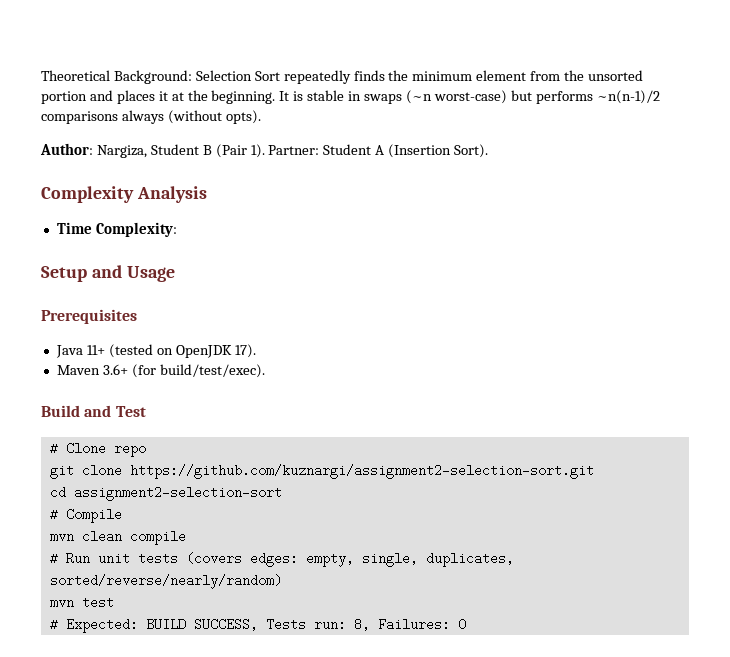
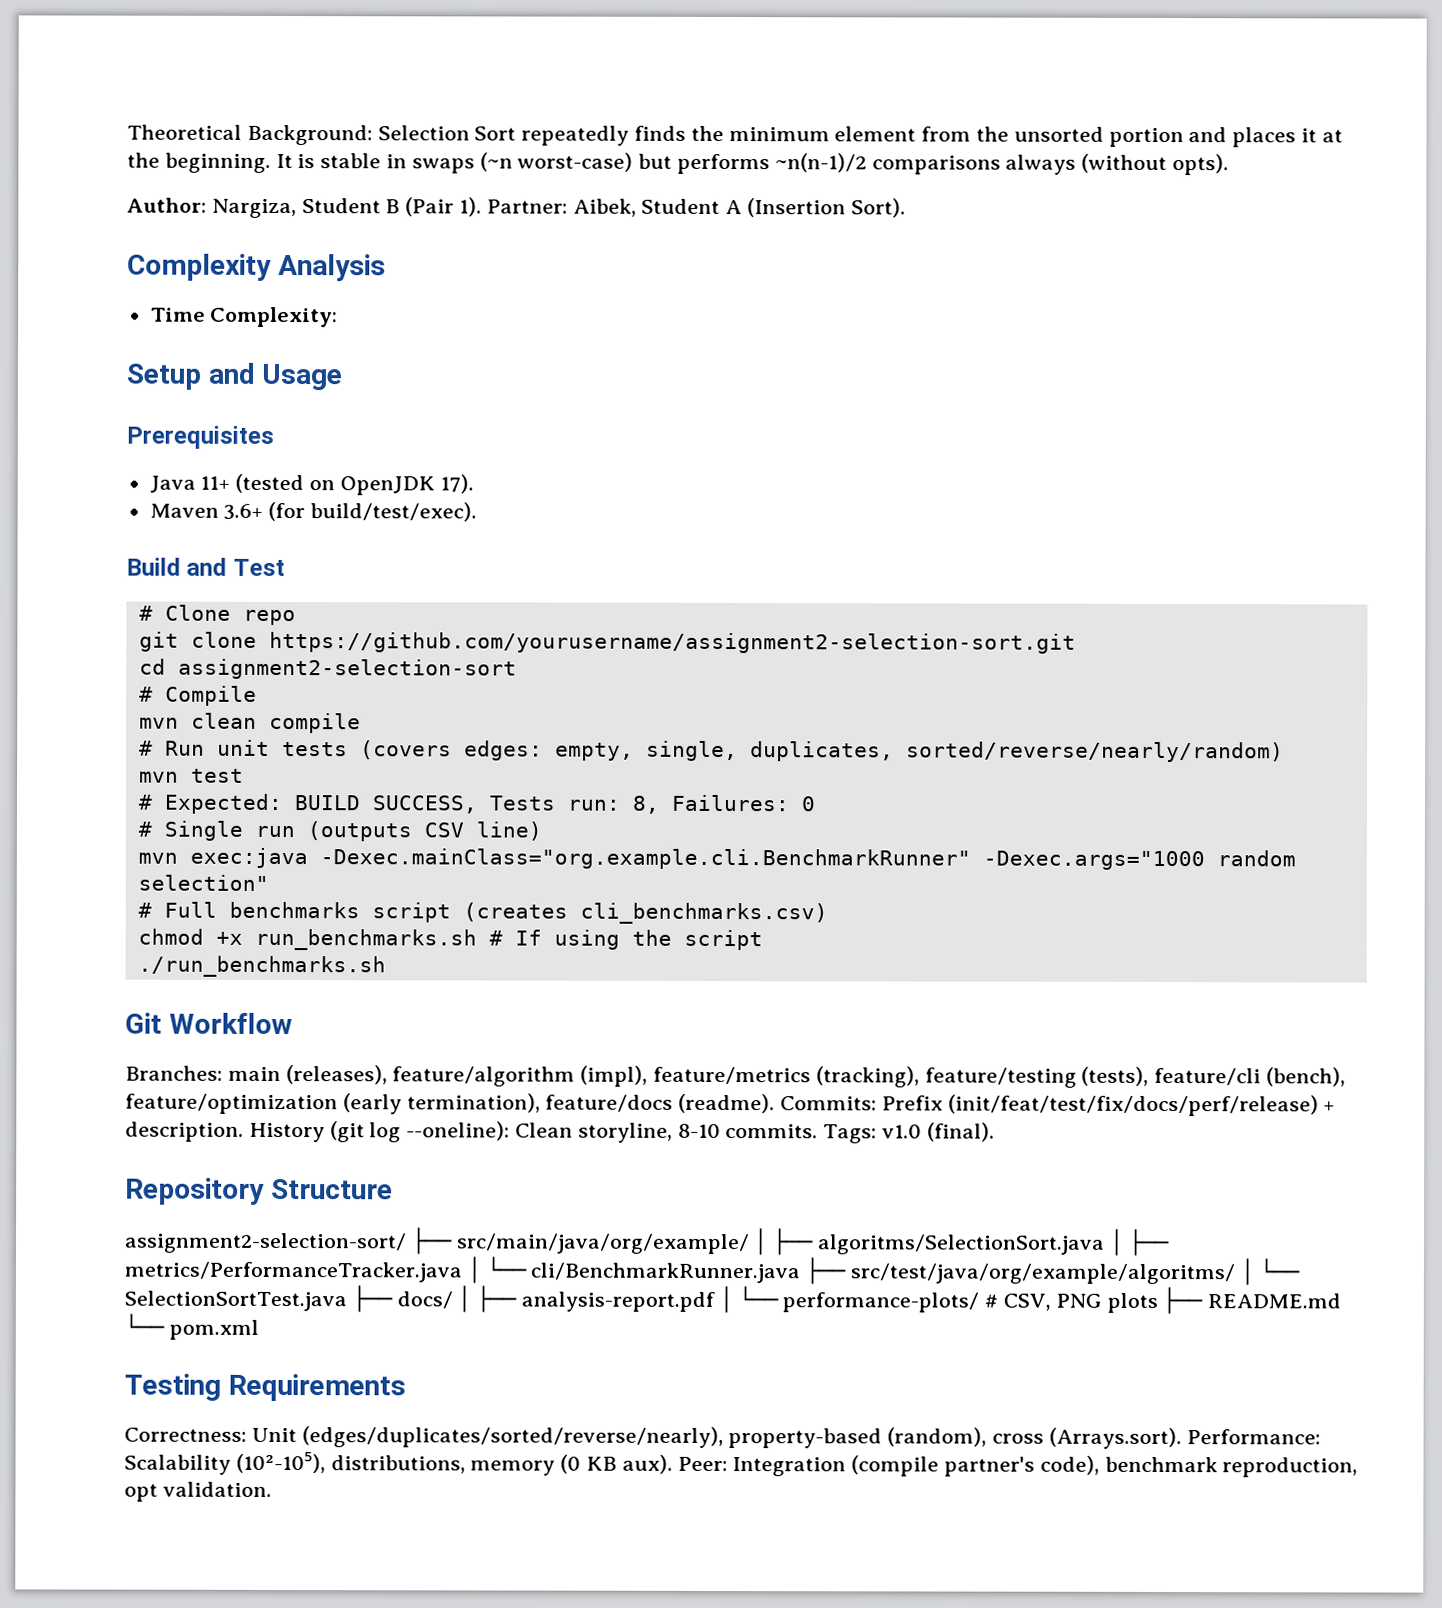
- Partner: Student A (Insertion Sort).
+ Partner: Aibek, Student A (Insertion Sort).
- git clone https://github.com/kuznargi/assignment2-selection-sort.git
+ git clone https://github.com/yourusername/assignment2-selection-sort.git
+ # Single run (outputs CSV line)
+ mvn exec:java -Dexec.mainClass="org.example.cli.BenchmarkRunner" -Dexec.args="1000 random selection"
+ # Full benchmarks script (creates cli_benchmarks.csv)
+ chmod +x run_benchmarks.sh # If using the script
+ ./run_benchmarks.sh
+ Git Workflow
+ Branches: main (releases), feature/algorithm (impl), feature/metrics (tracking), feature/testing (tests), feature/cli (bench), feature/optimization (early termination), feature/docs (readme). Commits: Prefix (init/feat/test/fix/docs/perf/release) + description. History (git log --oneline): Clean storyline, 8-10 commits. Tags: v1.0 (final).
+ Repository Structure
+ assignment2-selection-sort/ ├── src/main/java/org/example/ │ ├── algoritms/SelectionSort.java │ ├── metrics/PerformanceTracker.java │ └── cli/BenchmarkRunner.java ├── src/test/java/org/example/algoritms/ │ └── SelectionSortTest.java ├── docs/ │ ├── analysis-report.pdf │ └── performance-plots/ # CSV, PNG plots ├── README.md └── pom.xml
+ Testing Requirements
+ Correctness: Unit (edges/duplicates/sorted/reverse/nearly), property-based (random), cross (Arrays.sort). Performance: Scalability (10²-10⁵), distributions, memory (0 KB aux). Peer: Integration (compile partner's code), benchmark reproduction, opt validation.

